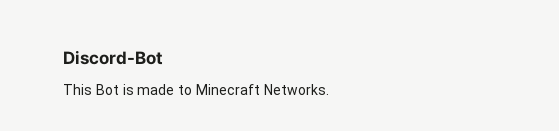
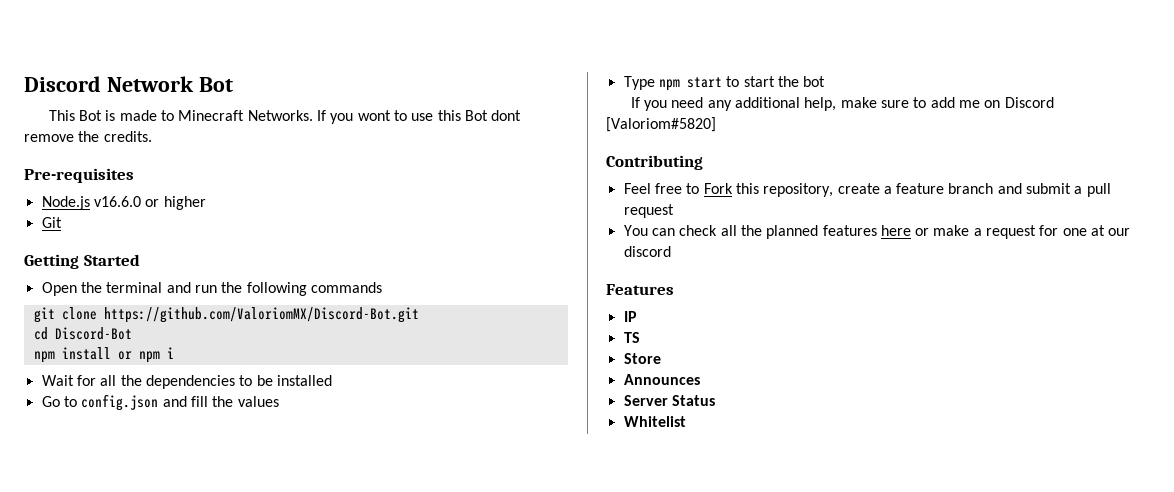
- Discord-Bot
+ Discord Network Bot
+ If you wont to use this Bot dont remove the credits.
+ Pre-requisites
+ Node.js v16.6.0 or higher
+ Git
+ Getting Started
+ Open the terminal and run the following commands
+ git clone https://github.com/ValoriomMX/Discord-Bot.git
+ cd Discord-Bot
+ npm install or npm i
+ Wait for all the dependencies to be installed
+ Go to config.json and fill the values
+ Type npm start to start the bot
+ If you need any additional help, make sure to add me on Discord [Valoriom#5820]
+ Contributing
+ Feel free to Fork this repository, create a feature branch and submit a pull request
+ You can check all the planned features here or make a request for one at our discord
+ Features
+ IP
+ TS
+ Store
+ Announces
+ Server Status
+ Whitelist

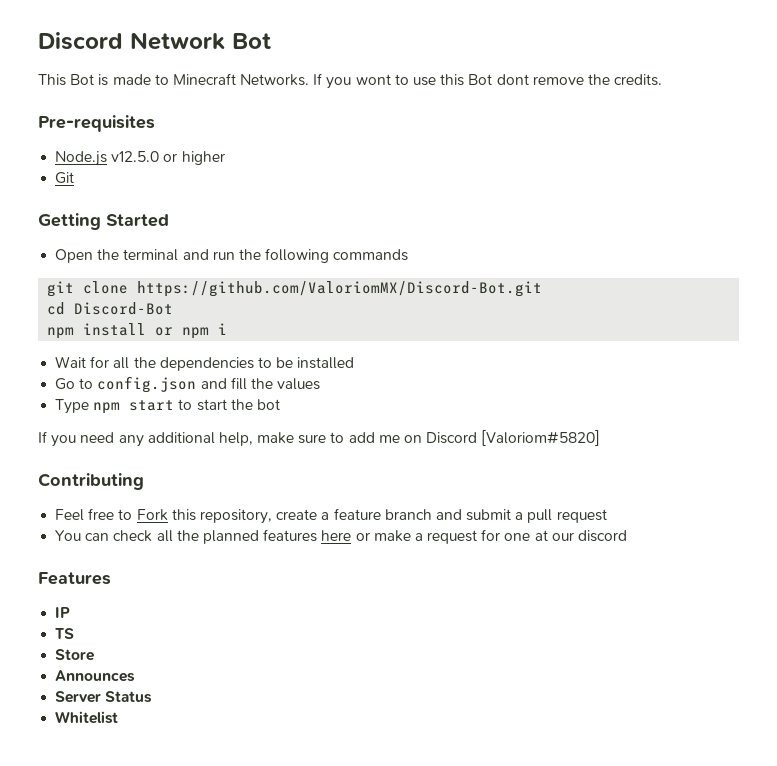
- Node.js v16.6.0 or higher
+ Node.js v12.5.0 or higher

